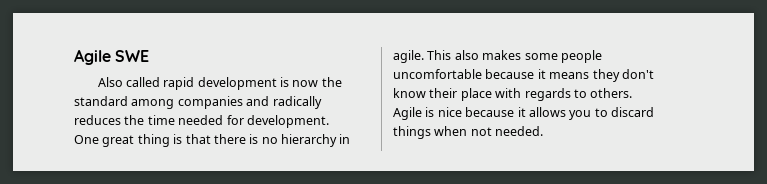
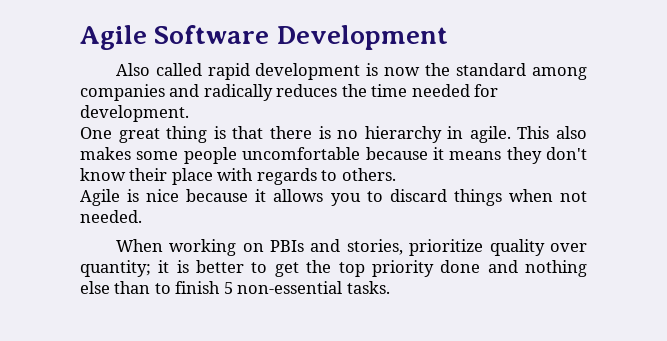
- Agile SWE
+ Agile Software Development
+ When working on PBIs and stories, prioritize quality over quantity; it is better to get the top priority done and nothing else than to finish 5 non-essential tasks.

